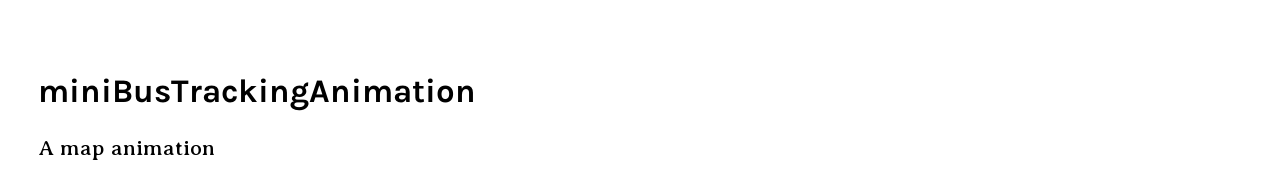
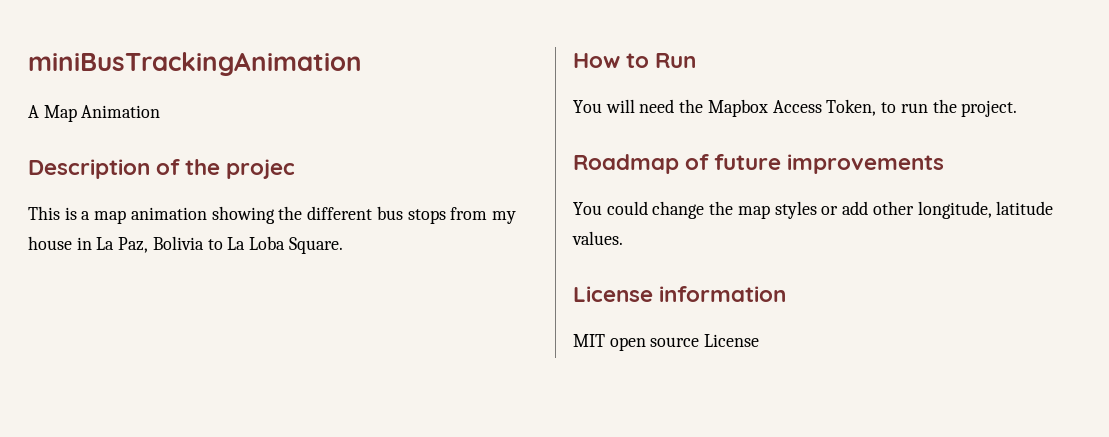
- A map animation
+ A Map Animation
+ Description of the projec
+ This is a map animation showing the different bus stops from my house in La Paz, Bolivia to La Loba Square.
+ How to Run
+ You will need the Mapbox Access Token, to run the project.
+ Roadmap of future improvements
+ You could change the map styles or add other longitude, latitude values.
+ License information
+ MIT open source License

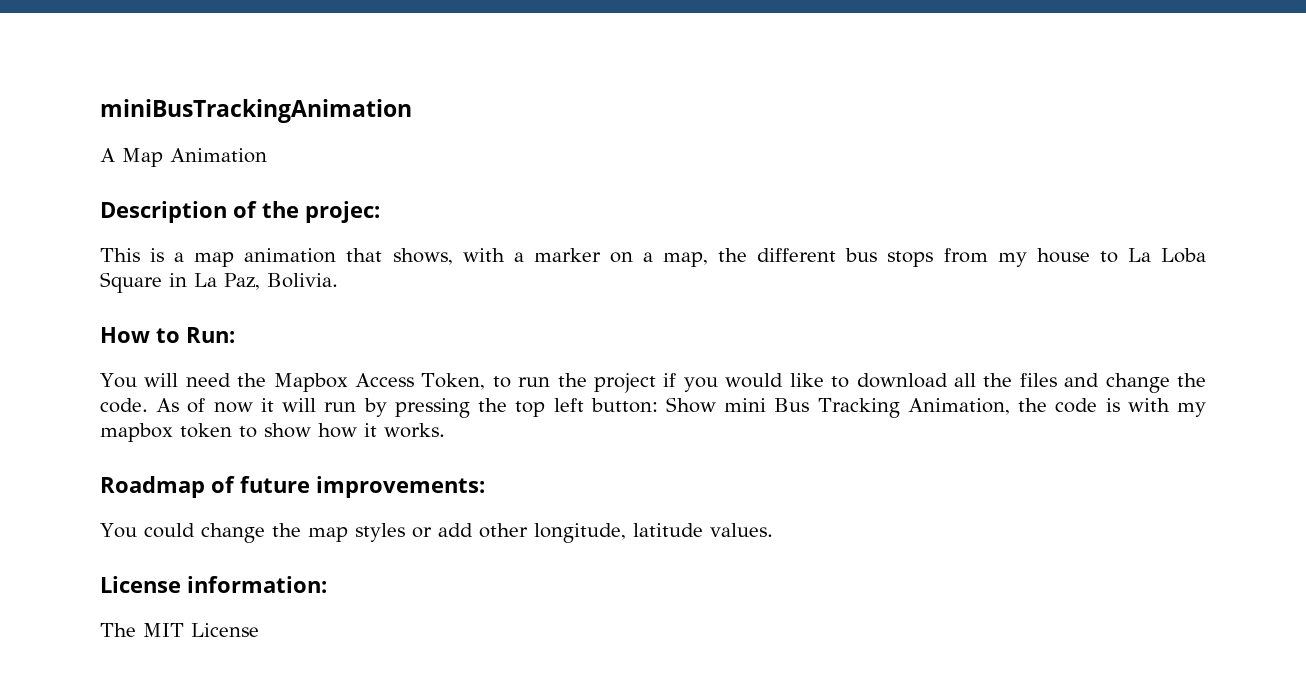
- Description of the projec
+ Description of the projec:
- This is a map animation showing the different bus stops from my house in La Paz, Bolivia to La Loba Square.
+ This is a map animation that shows, with a marker on a map, the different bus stops from my house to La Loba Square in La Paz, Bolivia.
- How to Run
+ How to Run:
- You will need the Mapbox Access Token, to run the project.
+ You will need the Mapbox Access Token, to run the project if you would like to download all the files and change the code. As of now it will run by pressing the top left button: Show mini Bus Tracking Animation, the code is with my mapbox token to show how it works.
- Roadmap of future improvements
+ Roadmap of future improvements:
- License information
- MIT open source License
+ License information:
+ The MIT License

